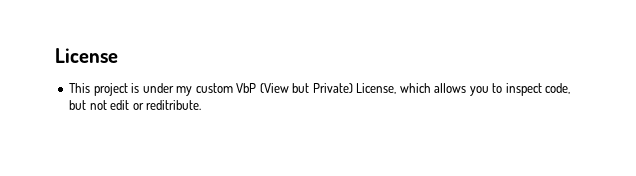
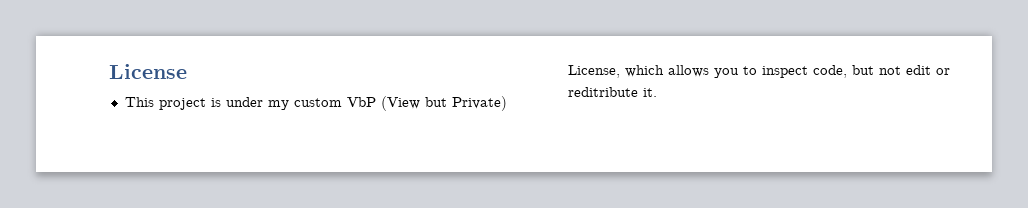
- This project is under my custom VbP (View but Private) License, which allows you to inspect code, but not edit or reditribute.
+ This project is under my custom VbP (View but Private) License, which allows you to inspect code, but not edit or reditribute it.

